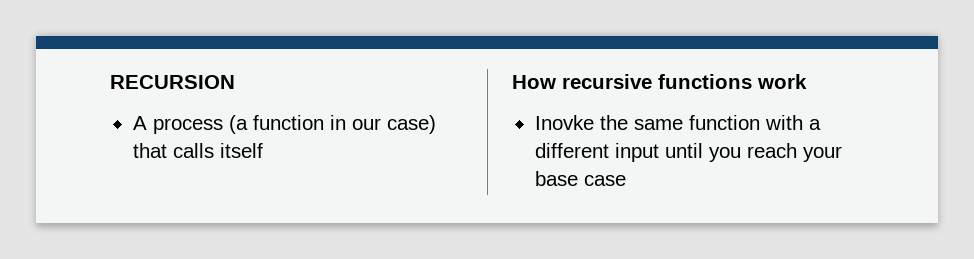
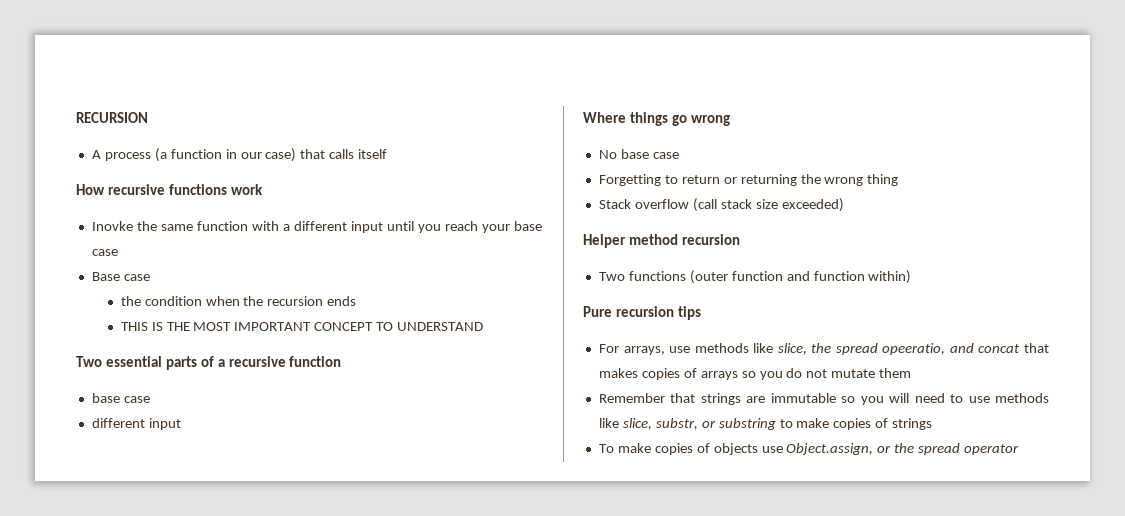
+ Base case
+ the condition when the recursion ends
+ THIS IS THE MOST IMPORTANT CONCEPT TO UNDERSTAND
+ Two essential parts of a recursive function
+ base case
+ different input
+ Where things go wrong
+ No base case
+ Forgetting to return or returning the wrong thing
+ Stack overflow (call stack size exceeded)
+ Helper method recursion
+ Two functions (outer function and function within)
+ Pure recursion tips
+ For arrays, use methods like slice, the spread opeeratio, and concat that makes copies of arrays so you do not mutate them
+ Remember that strings are immutable so you will need to use methods like slice, substr, or substring to make copies of strings
+ To make copies of objects use Object.assign, or the spread operator

